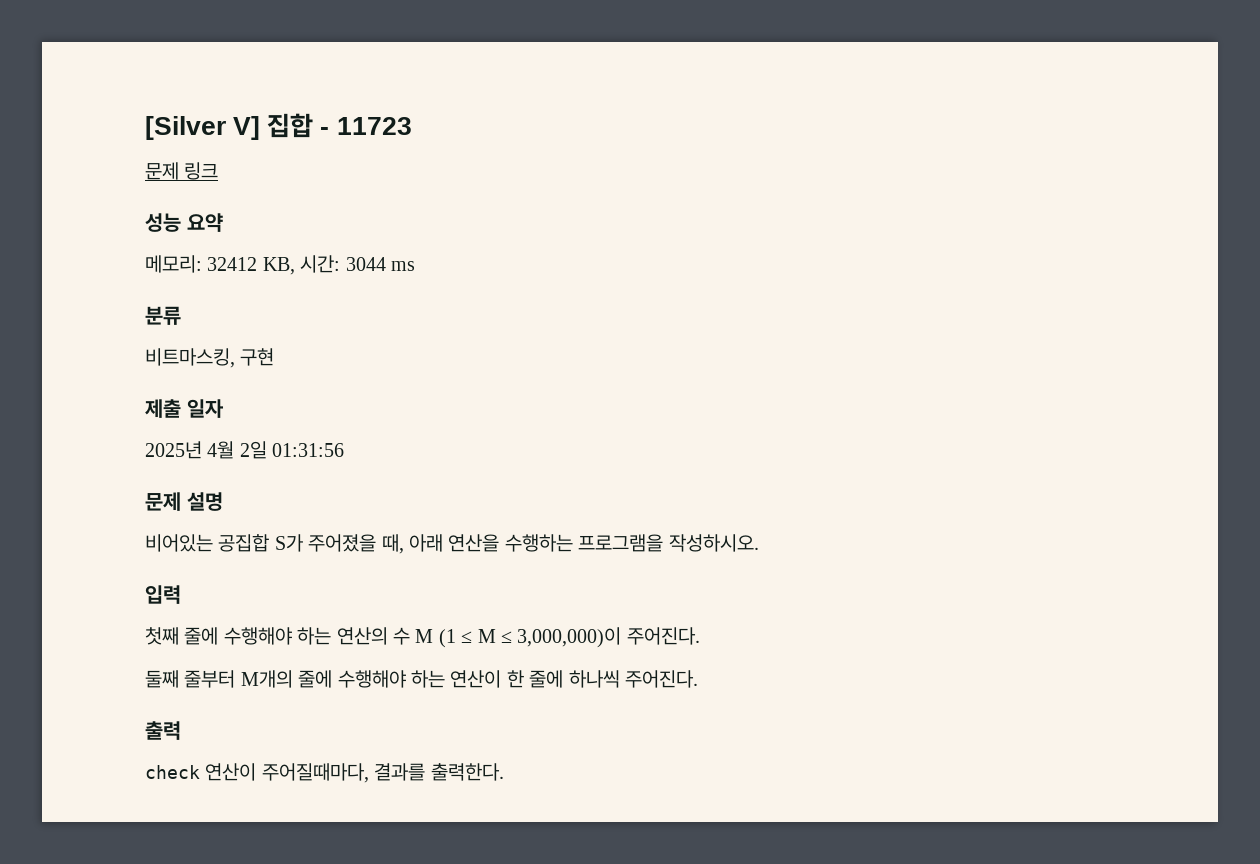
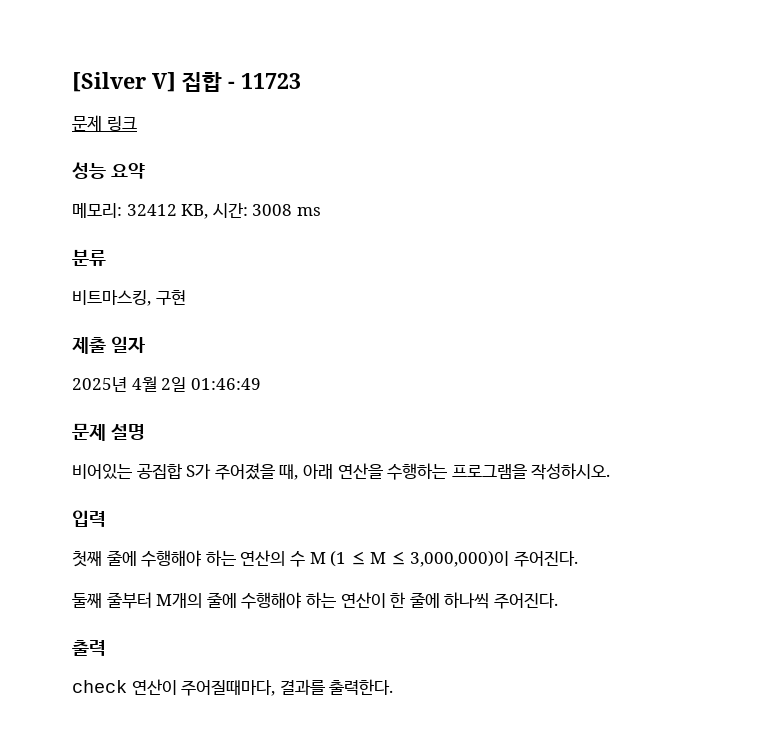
- 메모리: 32412 KB, 시간: 3044 ms
+ 메모리: 32412 KB, 시간: 3008 ms
- 2025년 4월 2일 01:31:56
+ 2025년 4월 2일 01:46:49

